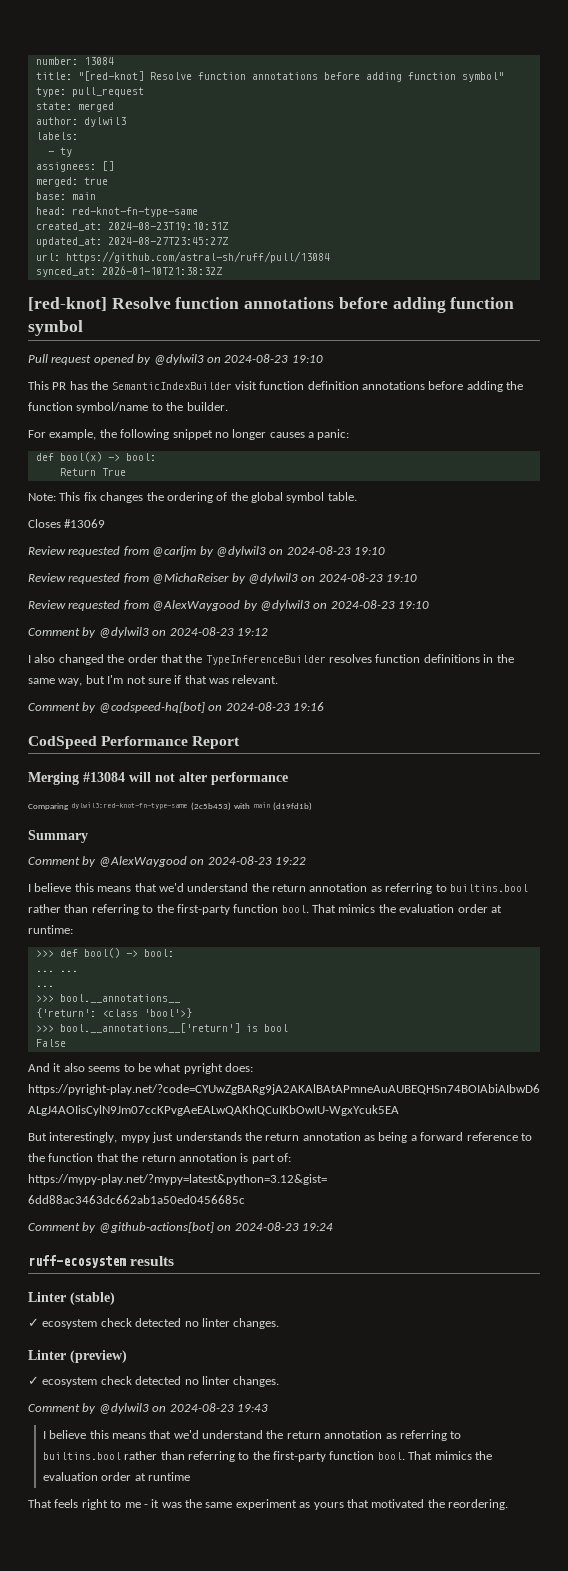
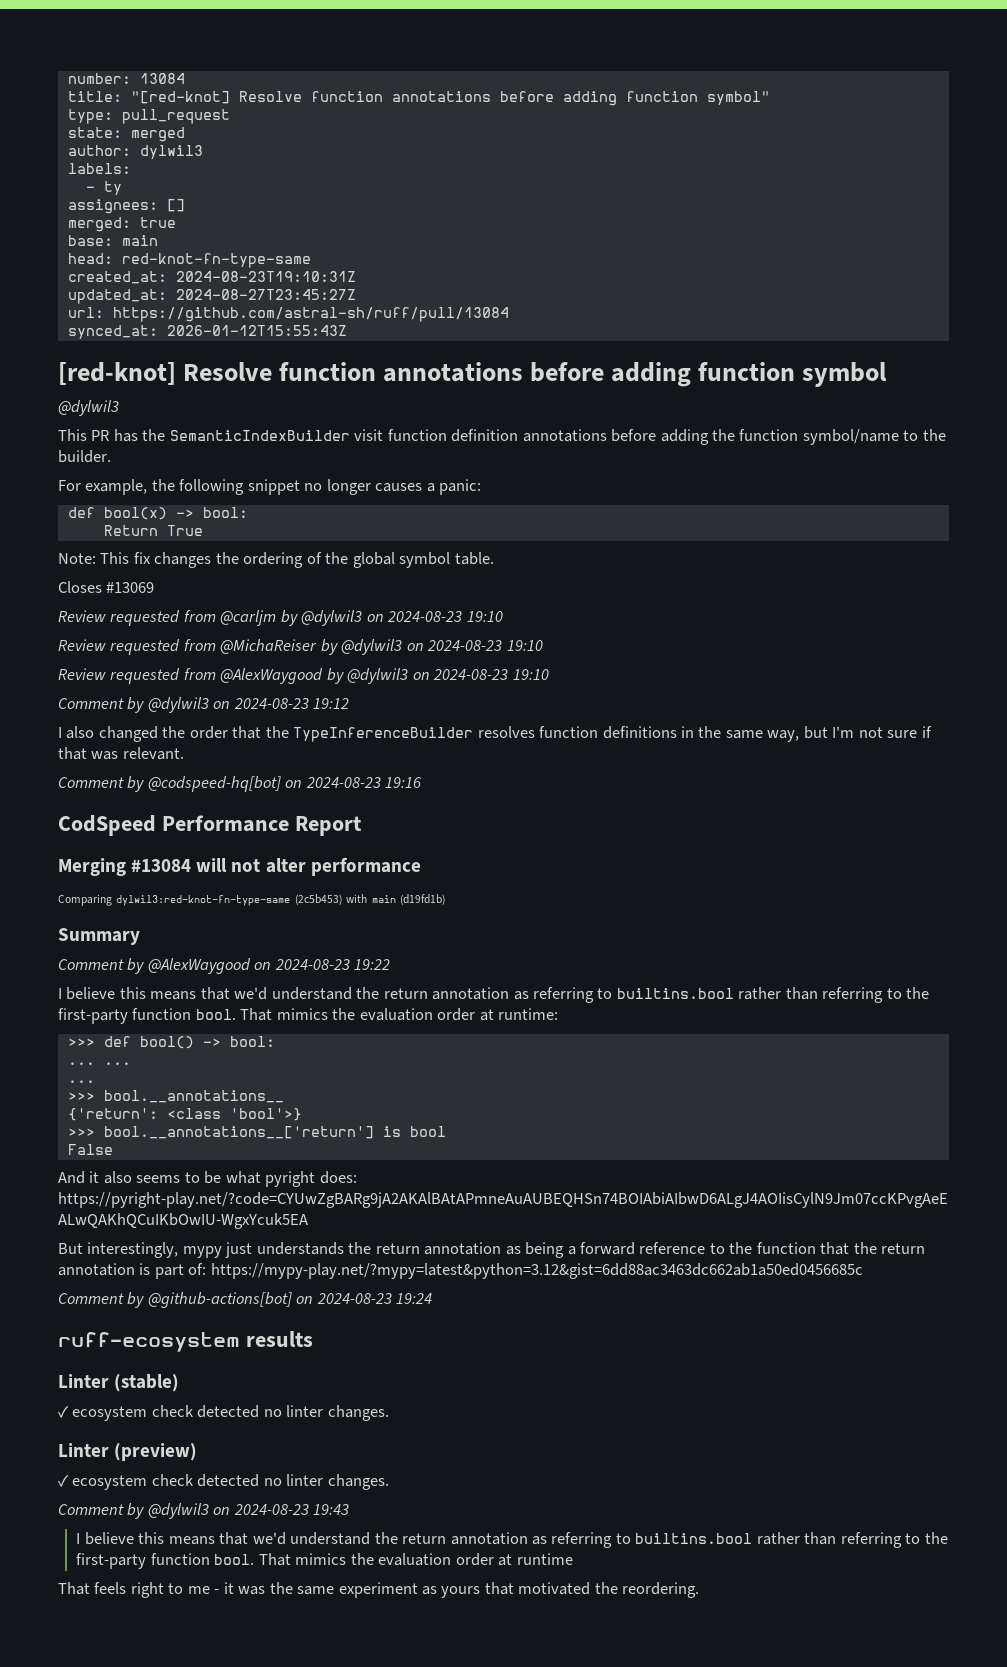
- synced_at: 2026-01-10T21:38:32Z
+ synced_at: 2026-01-12T15:55:43Z
  [red-knot] Resolve function annotations before adding function symbol
- Pull request opened by @dylwil3 on 2024-08-23 19:10
+ @dylwil3

